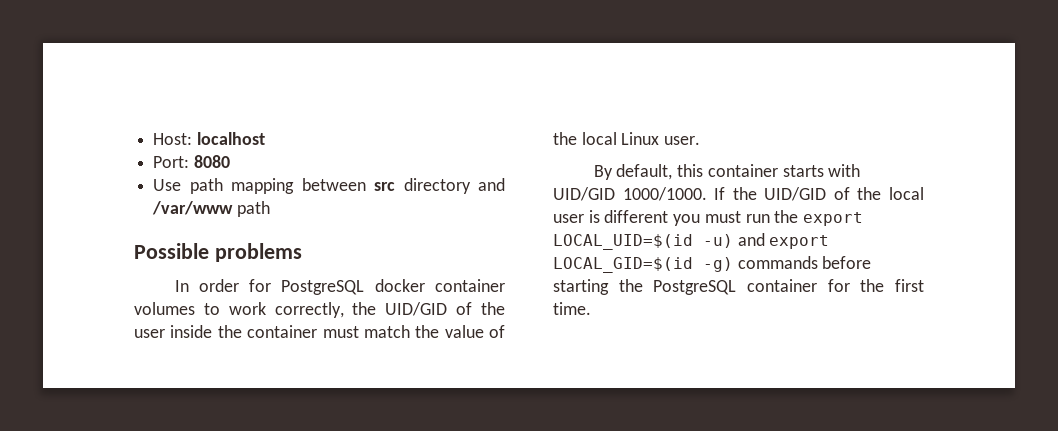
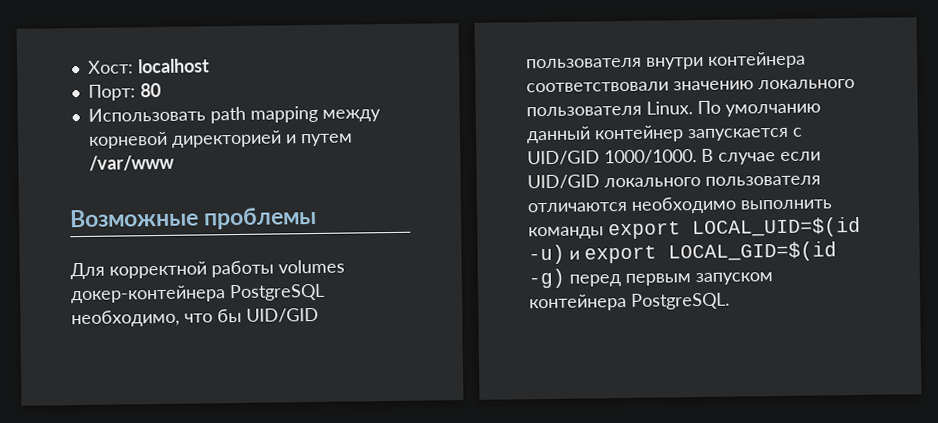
- Host: localhost
+ Хост: localhost
- Port: 8080
- Use path mapping between src directory and /var/www path
- Possible problems
- In order for PostgreSQL docker container volumes to work correctly, the UID/GID of the user inside the container must match the value of the local Linux user.
- By default, this container starts with UID/GID 1000/1000. If the UID/GID of the local user is different you must run the export LOCAL_UID=$(id -u) and export LOCAL_GID=$(id -g) commands before starting the PostgreSQL container for the first time.
+ Порт: 80
+ Использовать path mapping между корневой директорией и путем /var/www
+ Возможные проблемы
+ Для корректной работы volumes докер-контейнера PostgreSQL необходимо, что бы UID/GID пользователя внутри контейнера соответствовали значению локального пользователя Linux. По умолчанию данный контейнер запускается с UID/GID 1000/1000. В случае если UID/GID локального пользователя отличаются необходимо выполнить команды export LOCAL_UID=$(id -u) и export LOCAL_GID=$(id -g) перед первым запуском контейнера PostgreSQL.

